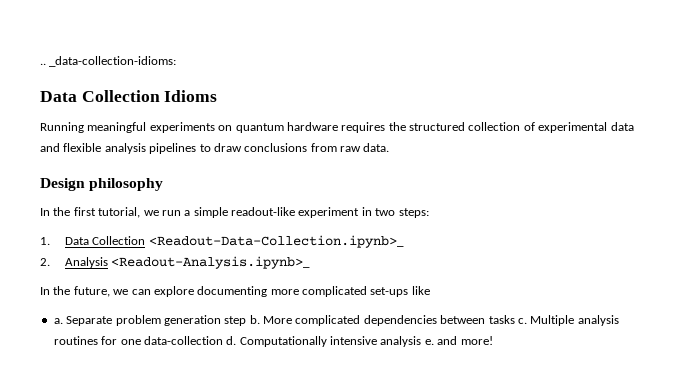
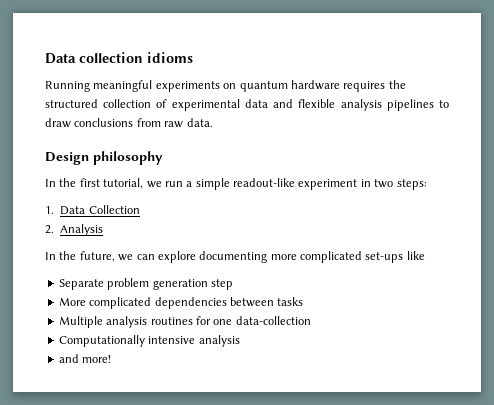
- .. _data-collection-idioms:
- Data Collection Idioms
+ Data collection idioms
- 1. Data Collection <Readout-Data-Collection.ipynb>_
+ 1. Data Collection
- 2. Analysis <Readout-Analysis.ipynb>_
+ 2. Analysis
- a. Separate problem generation step b. More complicated dependencies between tasks c. Multiple analysis routines for one data-collection d. Computationally intensive analysis e. and more!
+ Separate problem generation step
+ More complicated dependencies between tasks
+ Multiple analysis routines for one data-collection
+ Computationally intensive analysis
+ and more!

